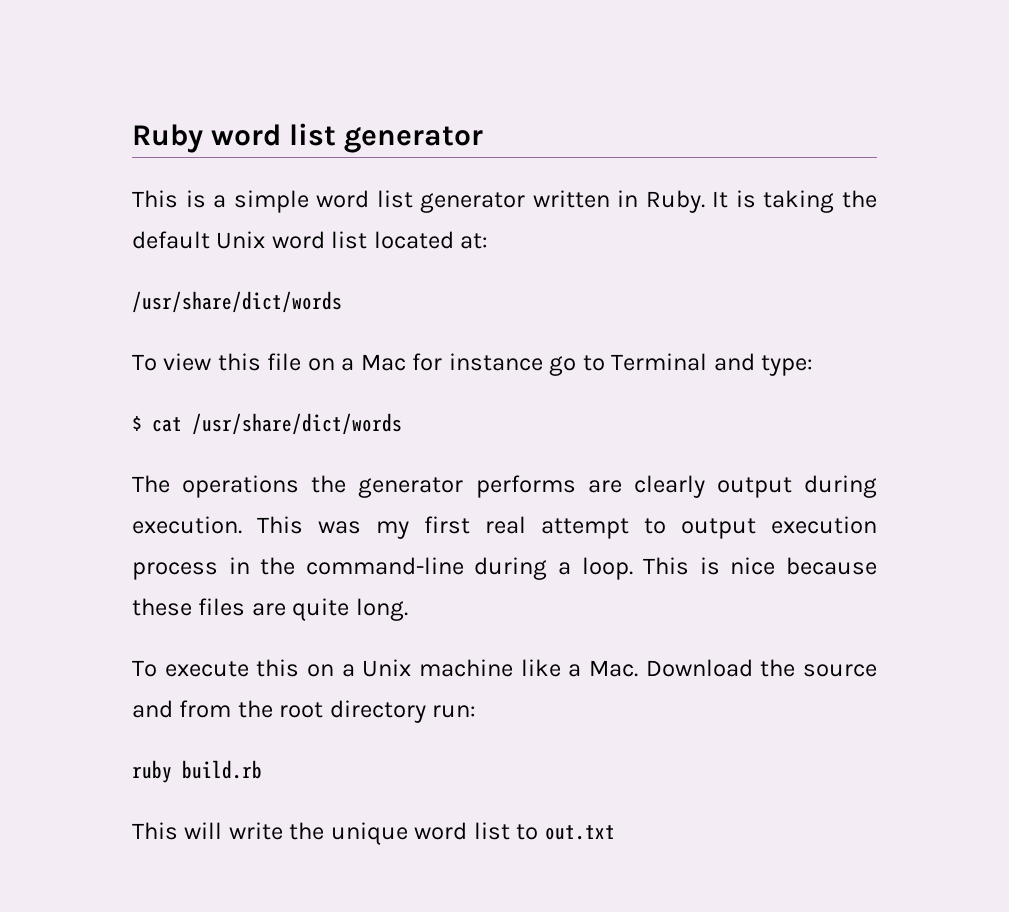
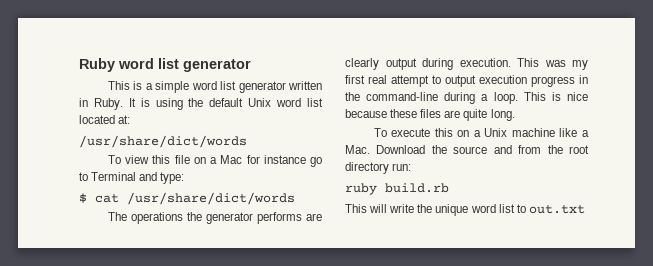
- It is taking the default Unix word list located at:
+ It is using the default Unix word list located at:
- This was my first real attempt to output execution process in the command-line during a loop.
+ This was my first real attempt to output execution progress in the command-line during a loop.

